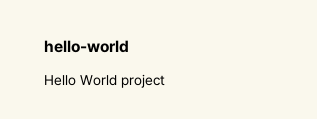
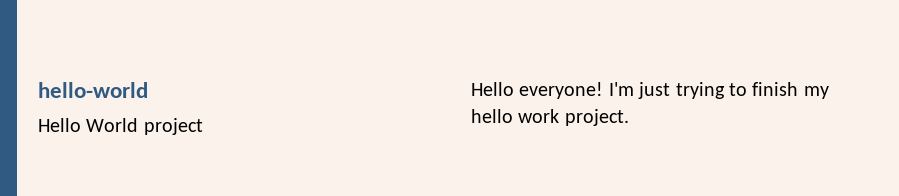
+ Hello everyone! I'm just trying to finish my hello work project.

